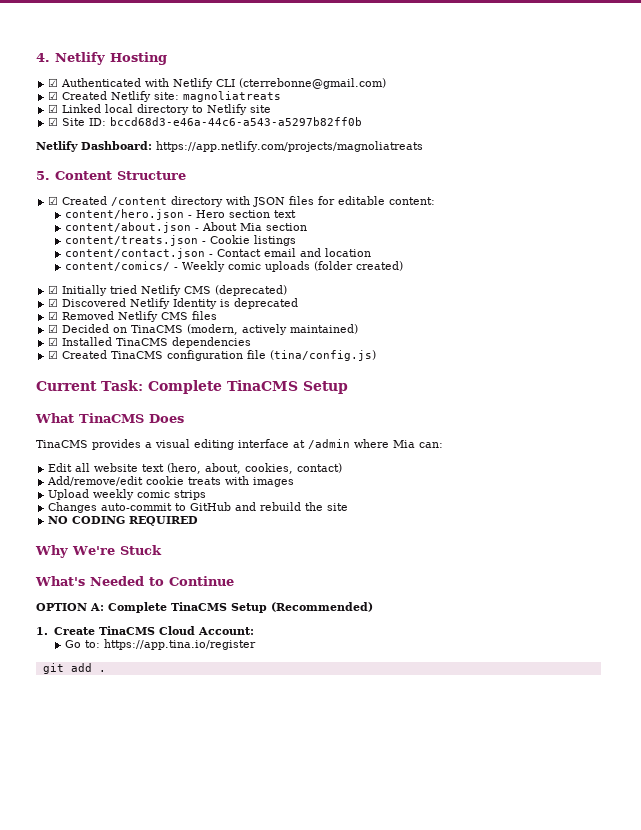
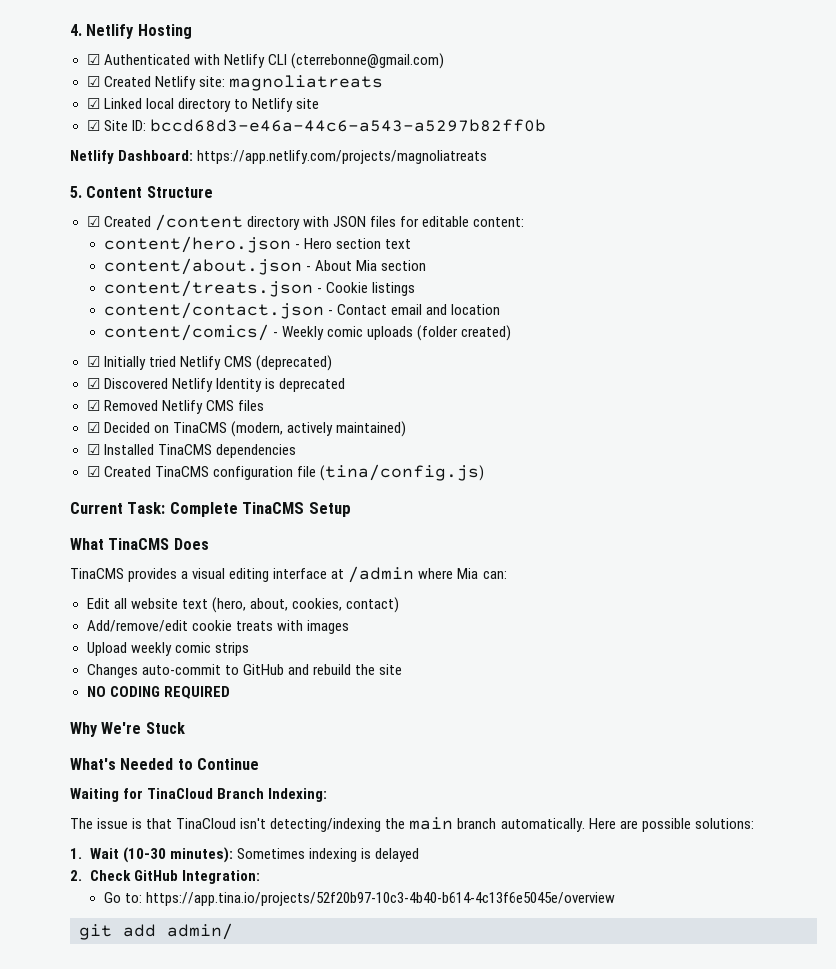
- OPTION A: Complete TinaCMS Setup (Recommended)
- 1. Create TinaCMS Cloud Account:
+ Waiting for TinaCloud Branch Indexing:
+ The issue is that TinaCloud isn't detecting/indexing the main branch automatically. Here are possible solutions:
+ 1. Wait (10-30 minutes): Sometimes indexing is delayed
+ 2. Check GitHub Integration:
- Go to: https://app.tina.io/register
+ Go to: https://app.tina.io/projects/52f20b97-10c3-4b40-b614-4c13f6e5045e/overview
- git add .
+ git add admin/

